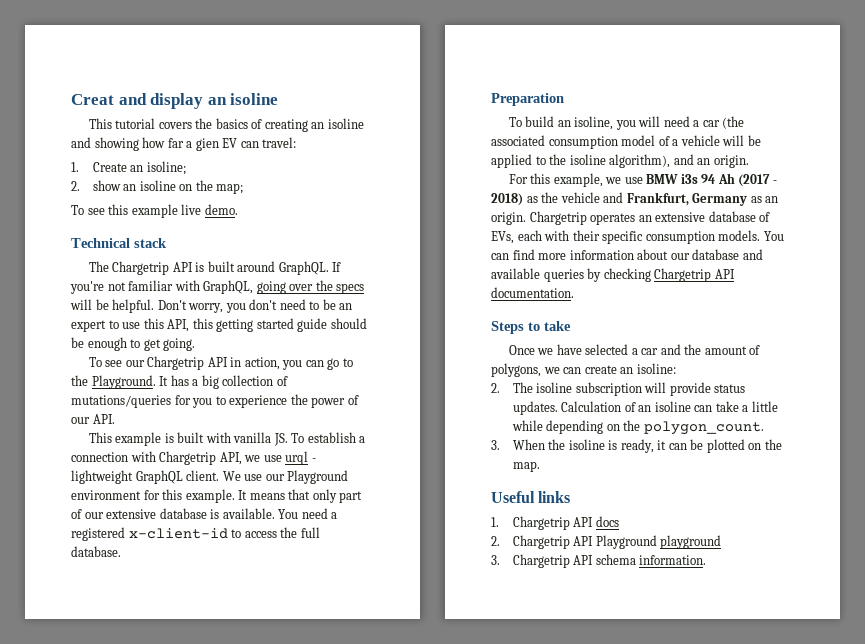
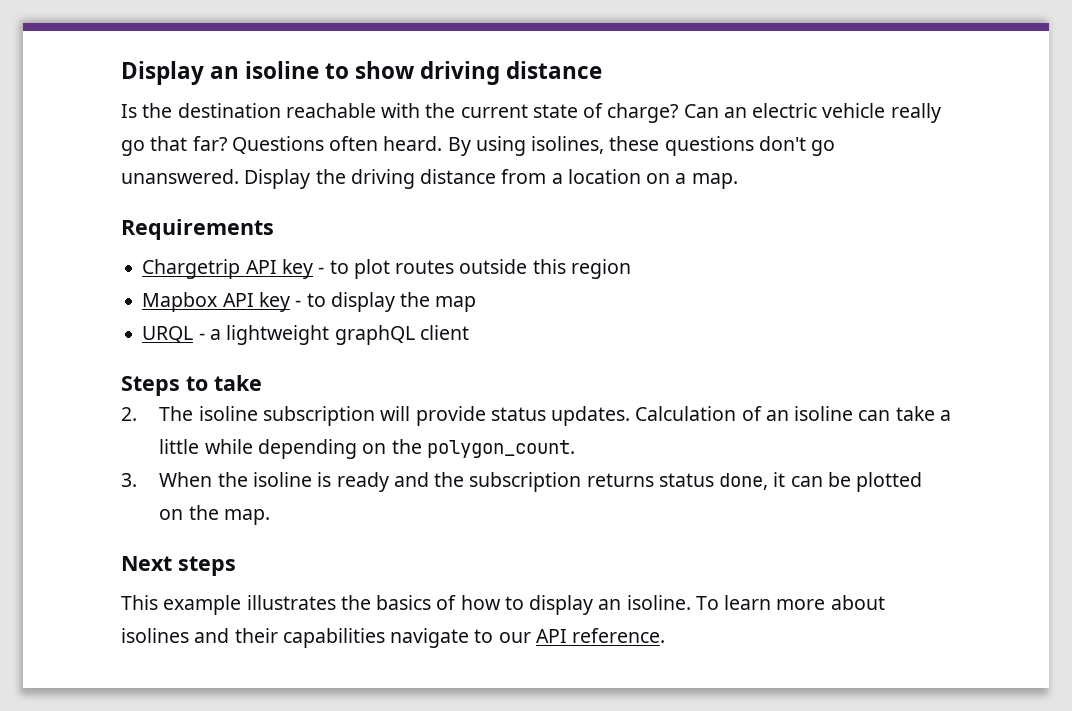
- Creat and display an isoline
- This tutorial covers the basics of creating an isoline and showing how far a gien EV can travel:
- 1. Create an isoline;
- 2. show an isoline on the map;
- To see this example live demo.
- Technical stack
- The Chargetrip API is built around GraphQL. If you're not familiar with GraphQL, going over the specs will be helpful. Don't worry, you don't need to be an expert to use this API, this getting started guide should be enough to get going.
- To see our Chargetrip API in action, you can go to the Playground. It has a big collection of mutations/queries for you to experience the power of our API.
- This example is built with vanilla JS. To establish a connection with Chargetrip API, we use urql - lightweight GraphQL client. We use our Playground environment for this example. It means that only part of our extensive database is available. You need a registered x-client-id to access the full database.
- Preparation
- To build an isoline, you will need a car (the associated consumption model of a vehicle will be applied to the isoline algorithm), and an origin.
- For this example, we use BMW i3s 94 Ah (2017 - 2018) as the vehicle and Frankfurt, Germany as an origin. Chargetrip operates an extensive database of EVs, each with their specific consumption models. You can find more information about our database and available queries by checking Chargetrip API documentation.
+ Display an isoline to show driving distance
+ Is the destination reachable with the current state of charge? Can an electric vehicle really go that far? Questions often heard. By using isolines, these questions don't go unanswered. Display the driving distance from a location on a map.
+ Requirements
+ Chargetrip API key - to plot routes outside this region
+ Mapbox API key - to display the map
+ URQL - a lightweight graphQL client
  Steps to take
- Once we have selected a car and the amount of polygons, we can create an isoline:
- 3. When the isoline is ready, it can be plotted on the map.
+ 3. When the isoline is ready and the subscription returns status done, it can be plotted on the map.
- Useful links
- 1. Chargetrip API docs
- 2. Chargetrip API Playground playground
- 3. Chargetrip API schema information.
+ Next steps
+ This example illustrates the basics of how to display an isoline. To learn more about isolines and their capabilities navigate to our API reference.

